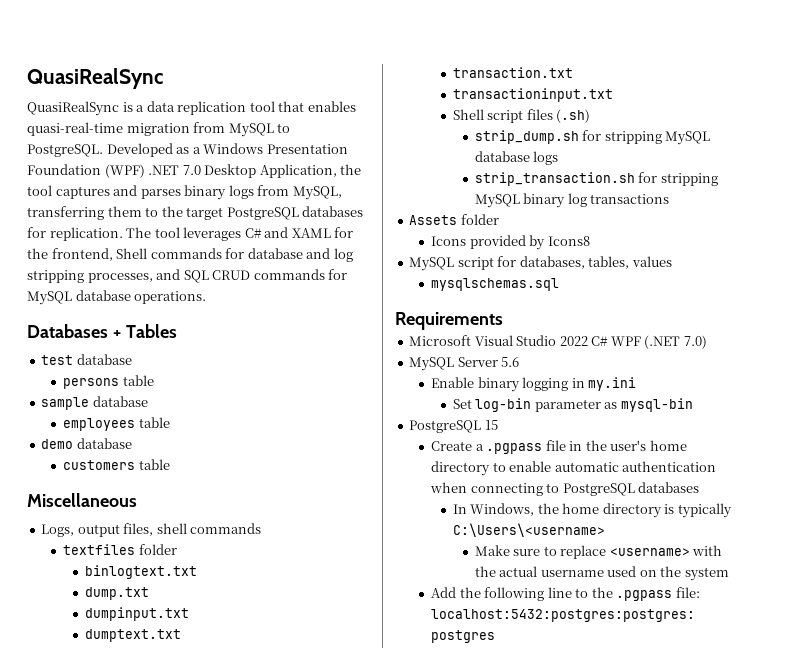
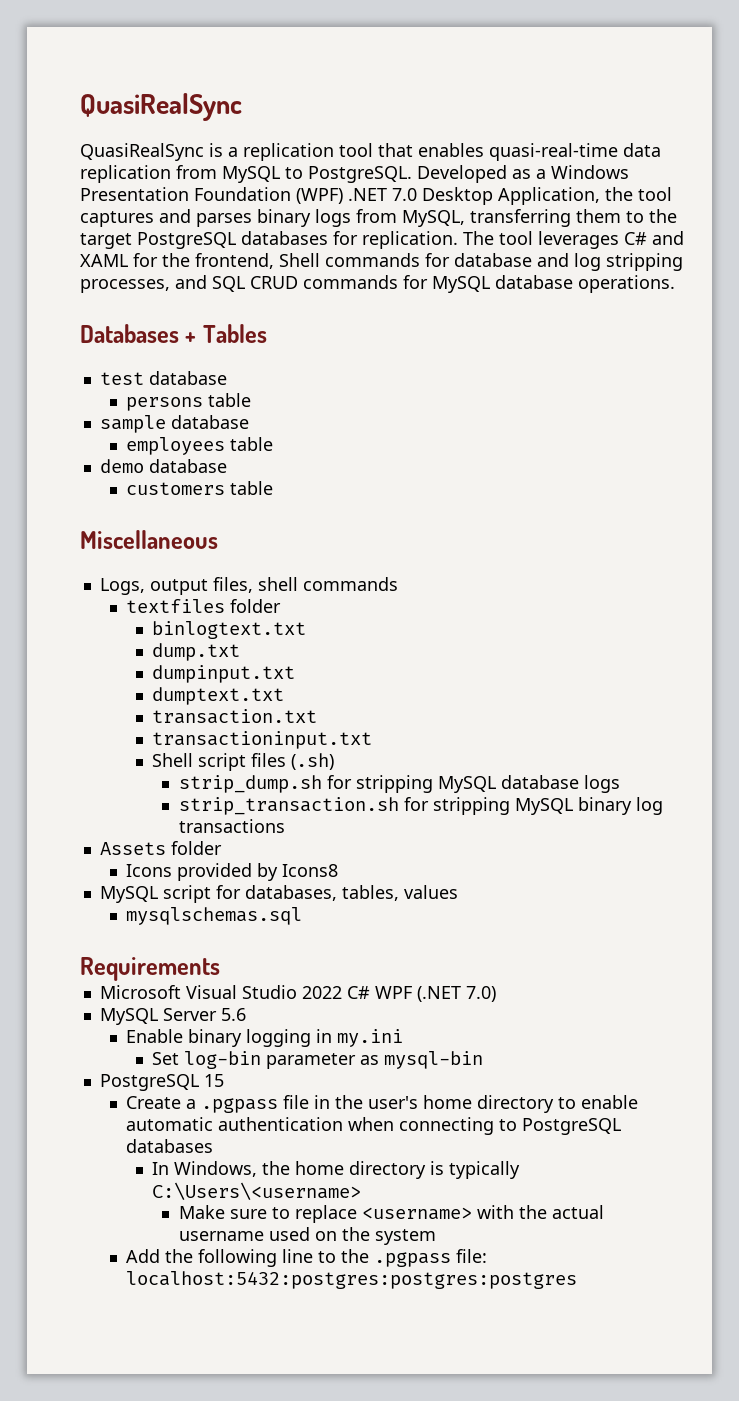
- QuasiRealSync is a data replication tool that enables quasi-real-time migration from MySQL to PostgreSQL.
+ QuasiRealSync is a replication tool that enables quasi-real-time data replication from MySQL to PostgreSQL.

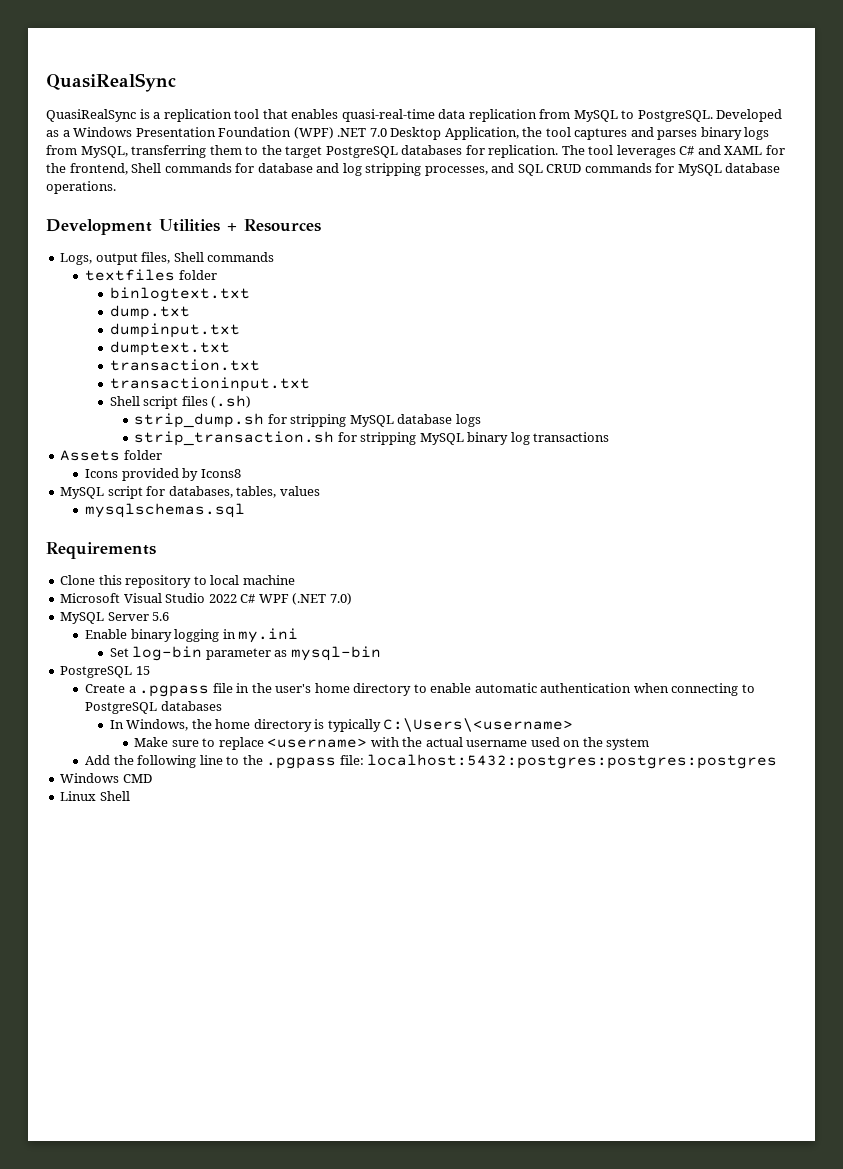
- Databases + Tables
- test database
- persons table
- sample database
- employees table
- demo database
- customers table
- Miscellaneous
+ Development Utilities + Resources
- Logs, output files, shell commands
+ Logs, output files, Shell commands
+ Clone this repository to local machine
+ Windows CMD
+ Linux Shell

